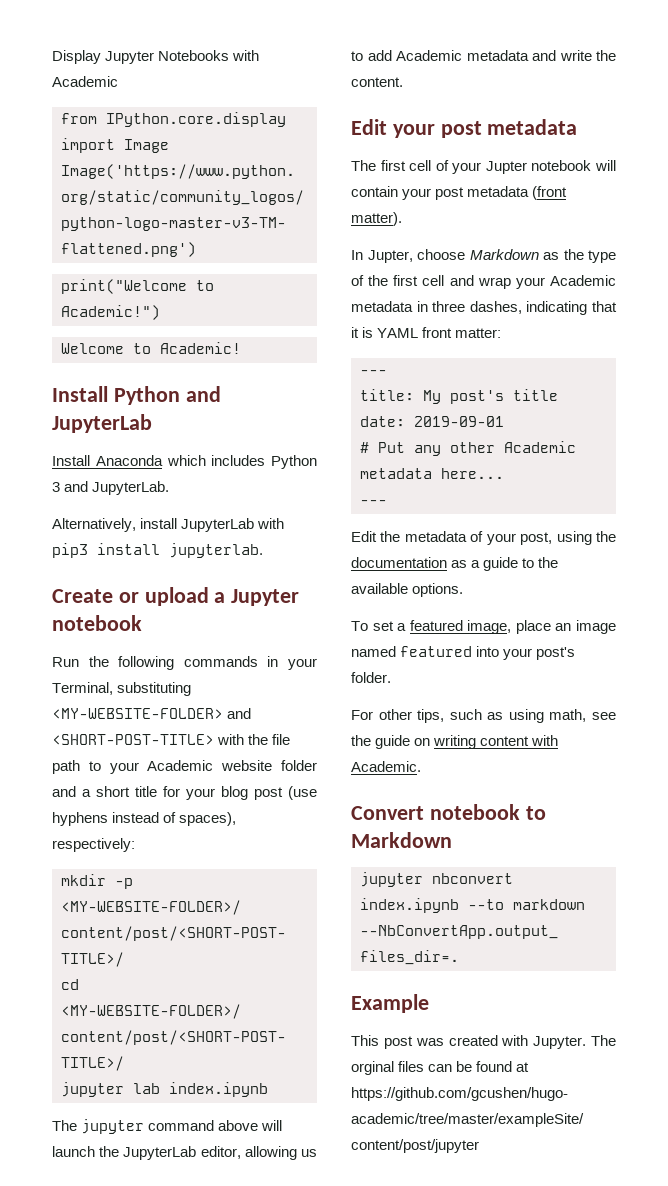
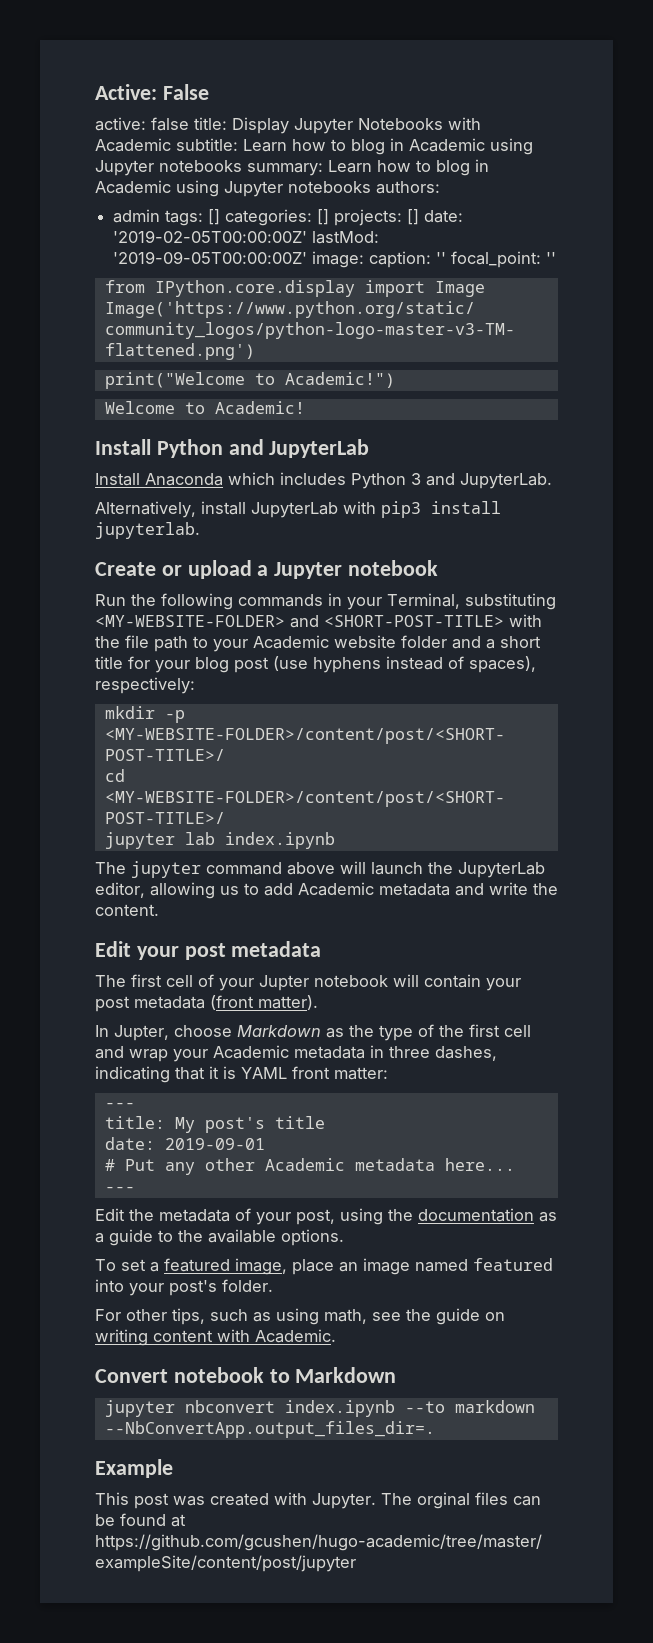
- Display Jupyter Notebooks with Academic
+ Active: False
+ active: false title: Display Jupyter Notebooks with Academic subtitle: Learn how to blog in Academic using Jupyter notebooks summary: Learn how to blog in Academic using Jupyter notebooks authors:
+ admin tags: [] categories: [] projects: [] date: '2019-02-05T00:00:00Z' lastMod: '2019-09-05T00:00:00Z' image: caption: '' focal_point: ''

